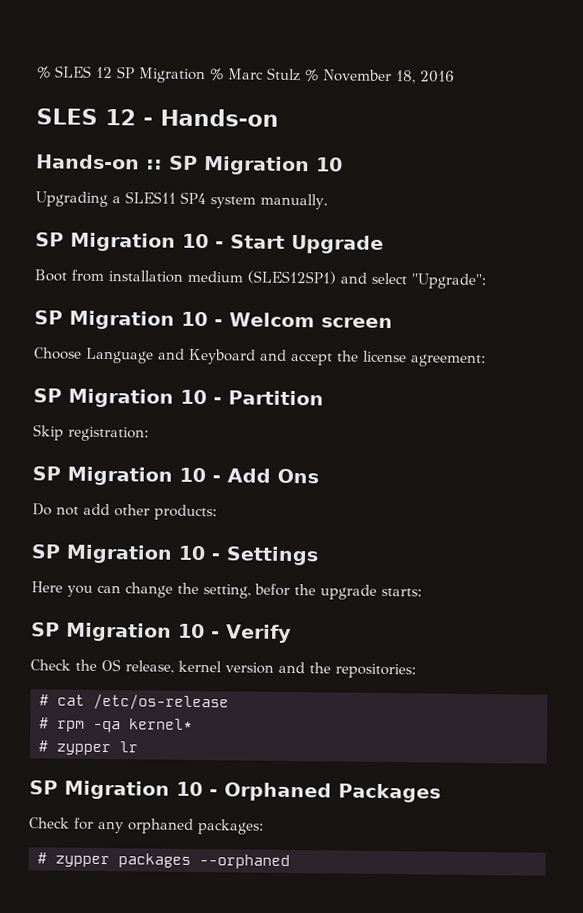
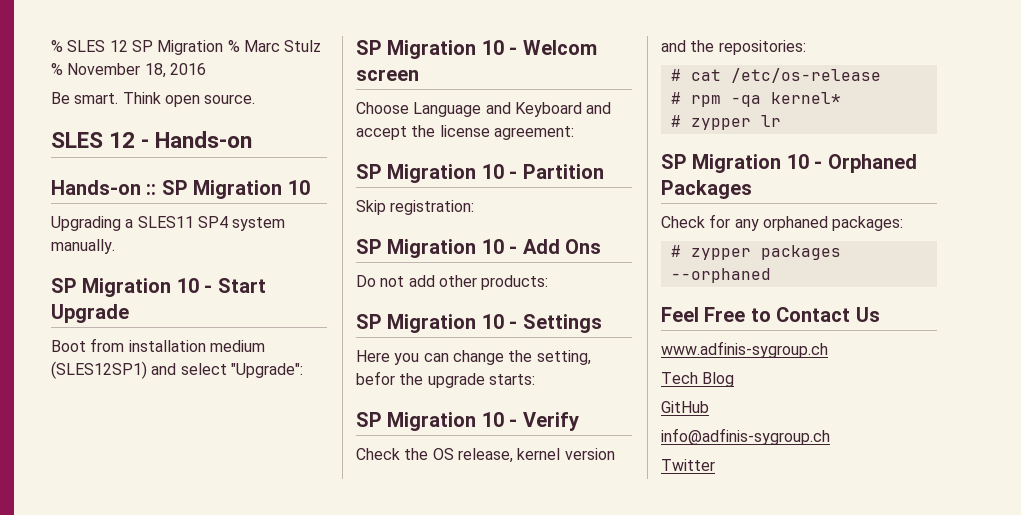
+ Be smart. Think open source.
+ Feel Free to Contact Us
+ www.adfinis-sygroup.ch
+ Tech Blog
+ GitHub
+ info@adfinis-sygroup.ch
+ Twitter

